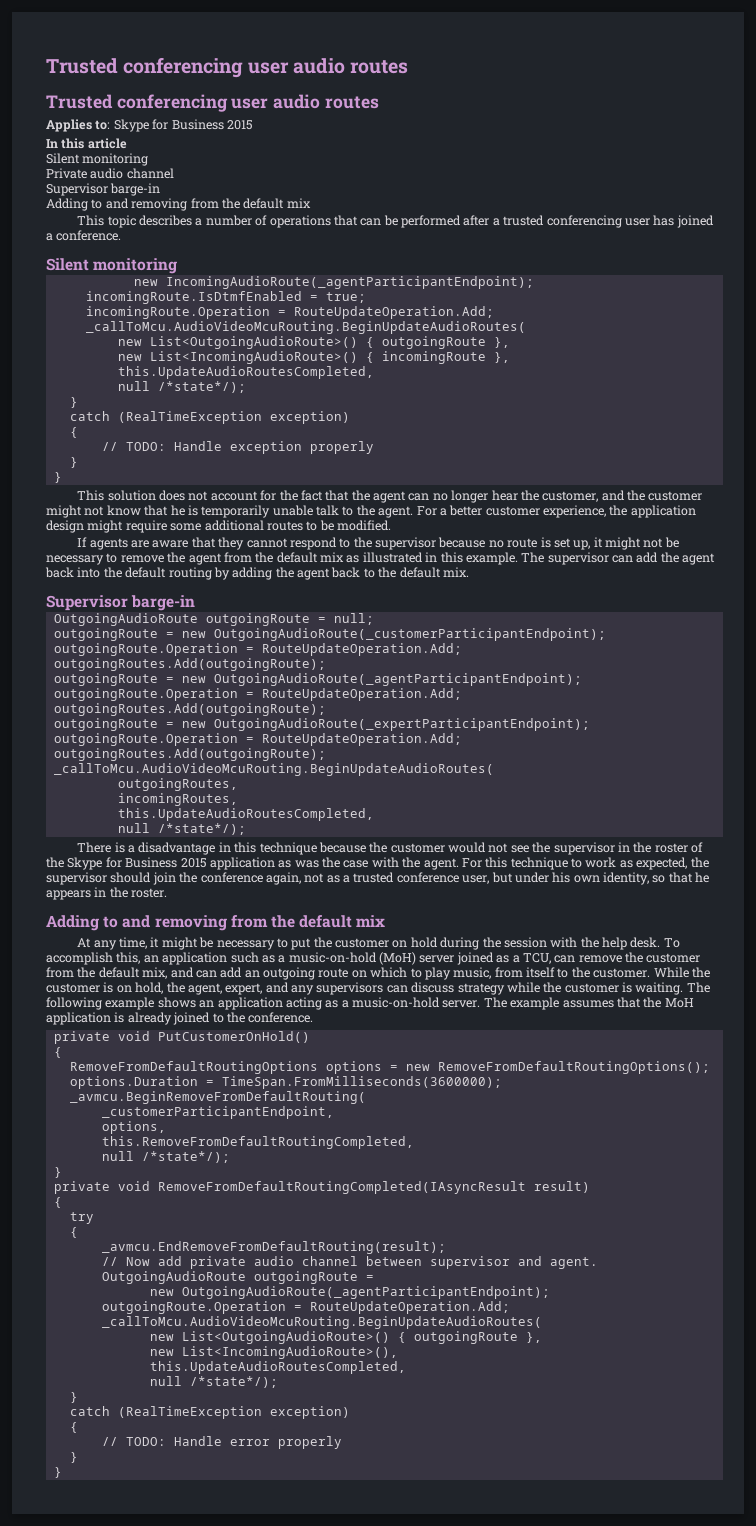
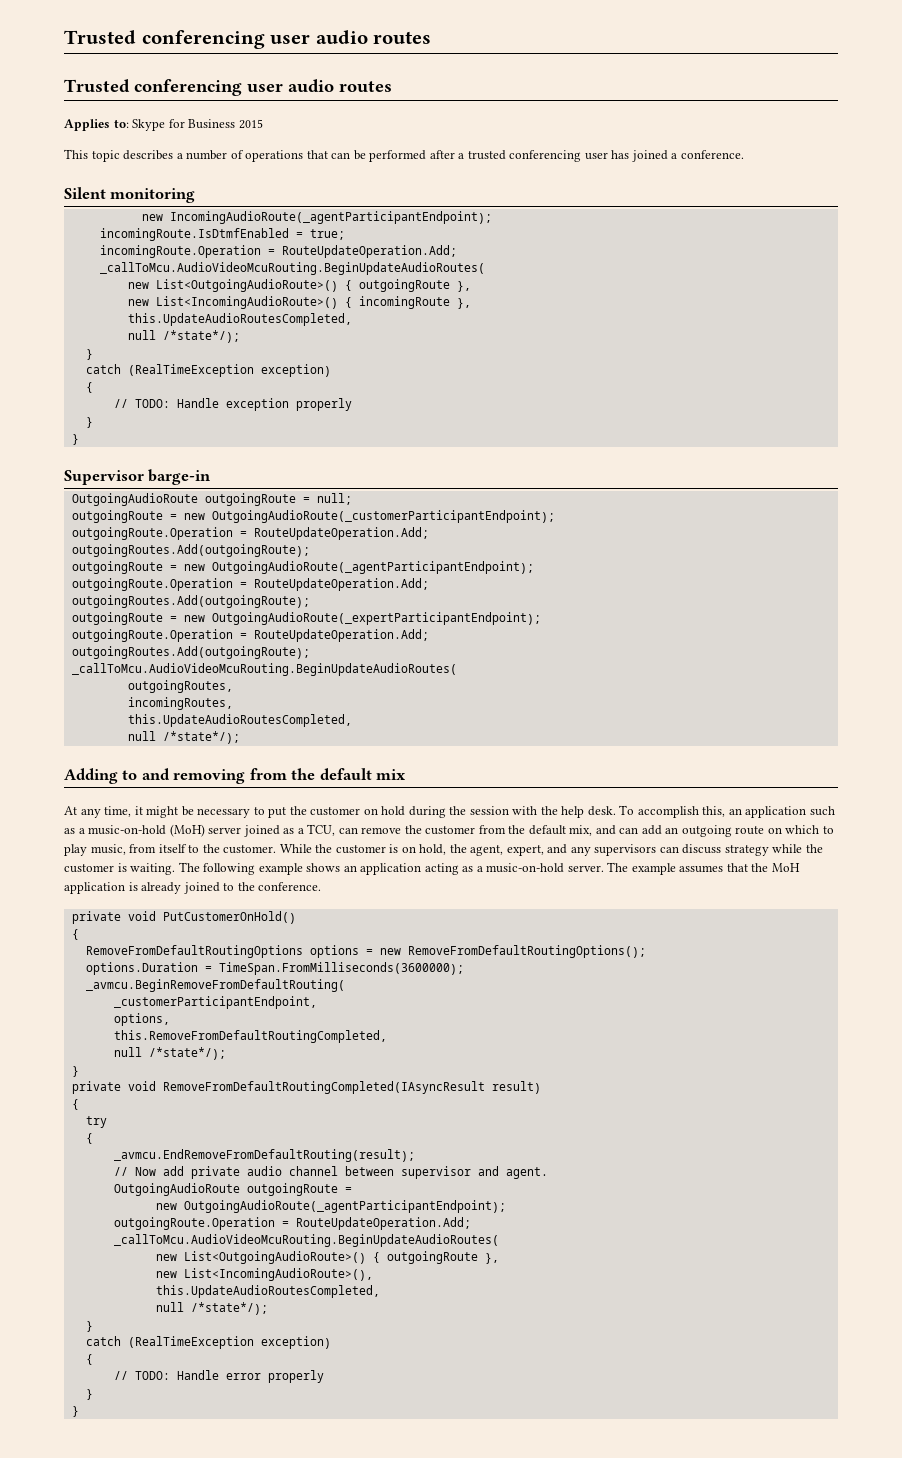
- In this article
- Silent monitoring
- Private audio channel
- Supervisor barge-in
- Adding to and removing from the default mix
- This solution does not account for the fact that the agent can no longer hear the customer, and the customer might not know that he is temporarily unable talk to the agent. For a better customer experience, the application design might require some additional routes to be modified.
- If agents are aware that they cannot respond to the supervisor because no route is set up, it might not be necessary to remove the agent from the default mix as illustrated in this example. The supervisor can add the agent back into the default routing by adding the agent back to the default mix.
- There is a disadvantage in this technique because the customer would not see the supervisor in the roster of the Skype for Business 2015 application as was the case with the agent. For this technique to work as expected, the supervisor should join the conference again, not as a trusted conference user, but under his own identity, so that he appears in the roster.

